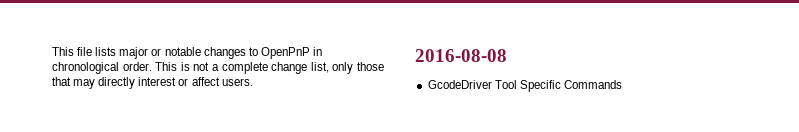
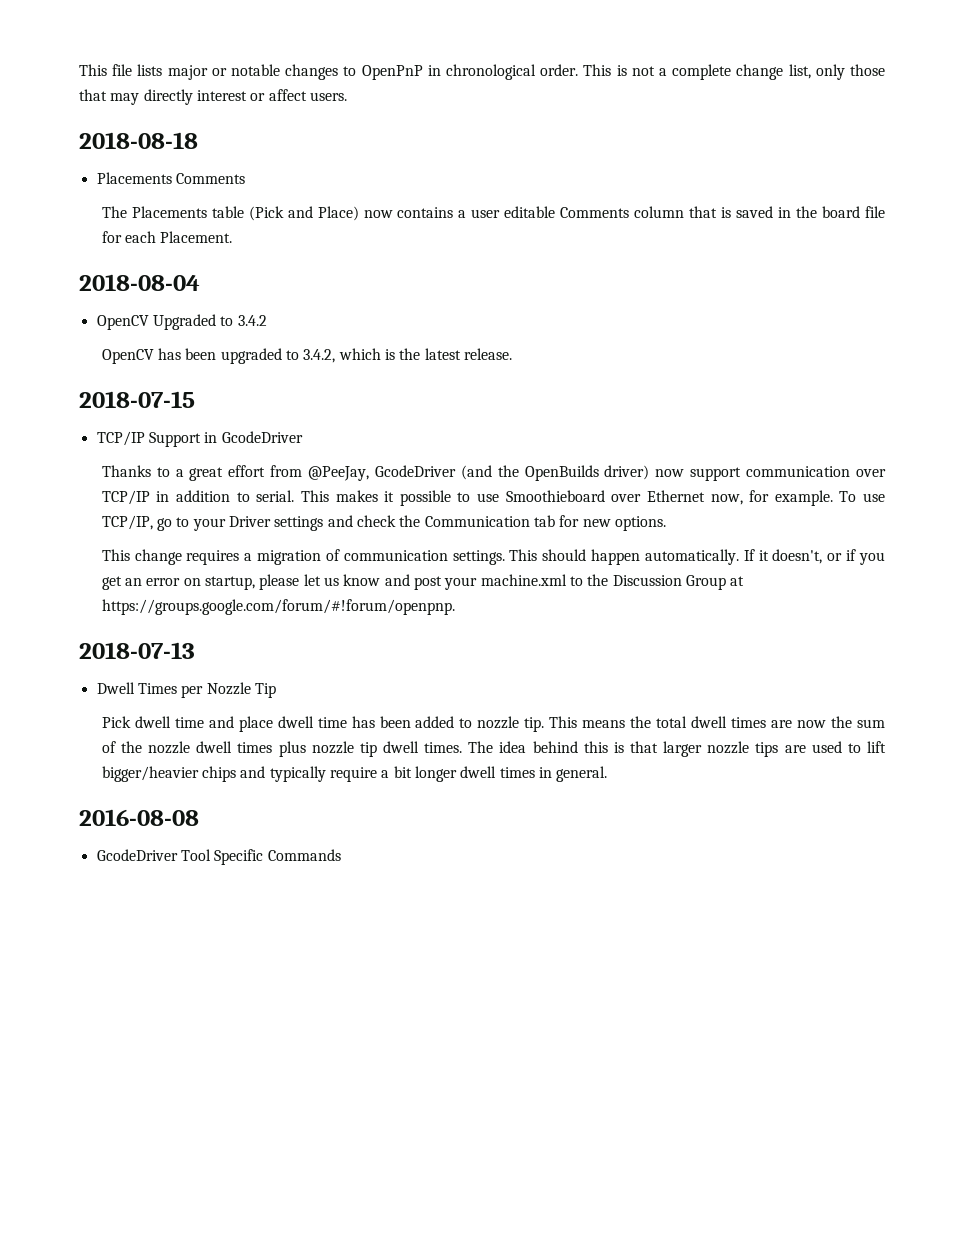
+ 2018-08-18
+ Placements Comments
+ The Placements table (Pick and Place) now contains a user editable Comments column that is saved in the board file for each Placement.
+ 2018-08-04
+ OpenCV Upgraded to 3.4.2
+ OpenCV has been upgraded to 3.4.2, which is the latest release.
+ 2018-07-15
+ TCP/IP Support in GcodeDriver
+ Thanks to a great effort from @PeeJay, GcodeDriver (and the OpenBuilds driver) now support communication over TCP/IP in addition to serial. This makes it possible to use Smoothieboard over Ethernet now, for example. To use TCP/IP, go to your Driver settings and check the Communication tab for new options.
+ This change requires a migration of communication settings. This should happen automatically. If it doesn't, or if you get an error on startup, please let us know and post your machine.xml to the Discussion Group at https://groups.google.com/forum/#!forum/openpnp.
+ 2018-07-13
+ Dwell Times per Nozzle Tip
+ Pick dwell time and place dwell time has been added to nozzle tip. This means the total dwell times are now the sum of the nozzle dwell times plus nozzle tip dwell times. The idea behind this is that larger nozzle tips are used to lift bigger/heavier chips and typically require a bit longer dwell times in general.

